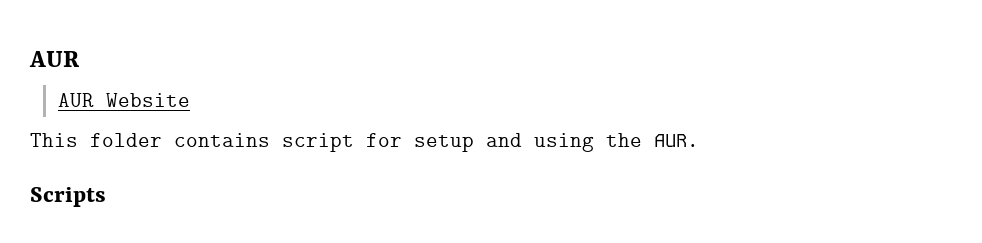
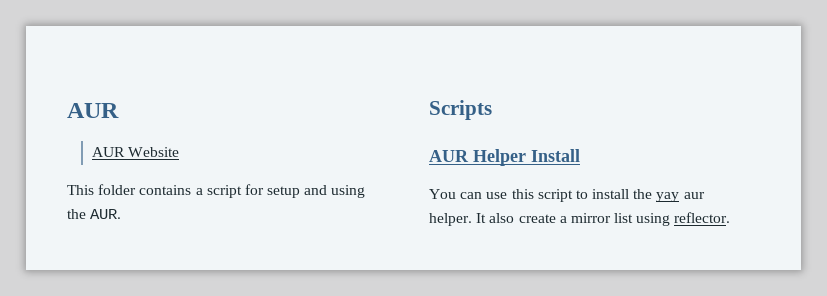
- This folder contains script for setup and using the AUR.
+ This folder contains a script for setup and using the AUR.
+ AUR Helper Install
+ You can use this script to install the yay aur helper. It also create a mirror list using reflector.

